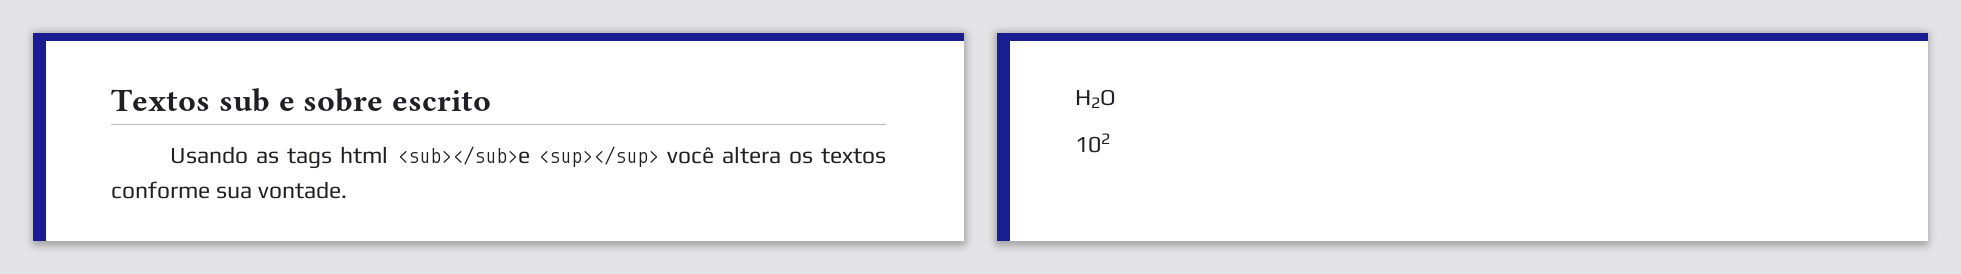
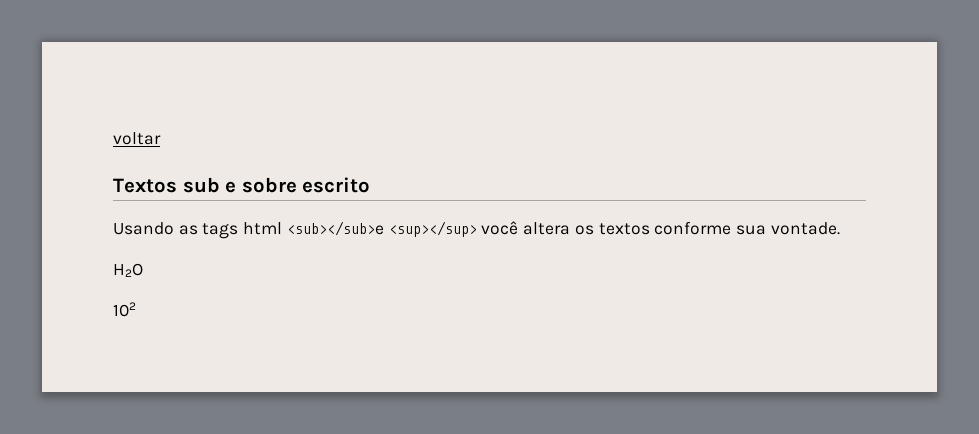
+ voltar

